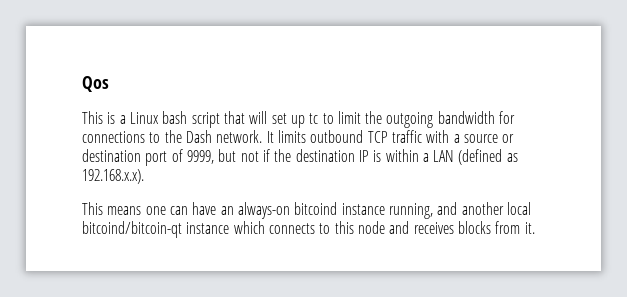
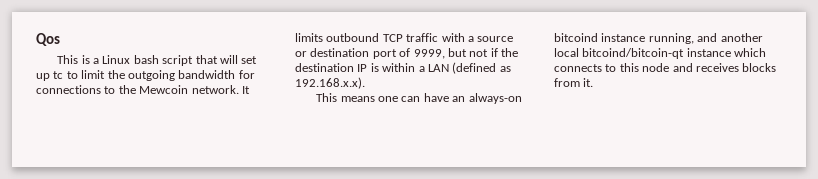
- This is a Linux bash script that will set up tc to limit the outgoing bandwidth for connections to the Dash network.
+ This is a Linux bash script that will set up tc to limit the outgoing bandwidth for connections to the Mewcoin network.

